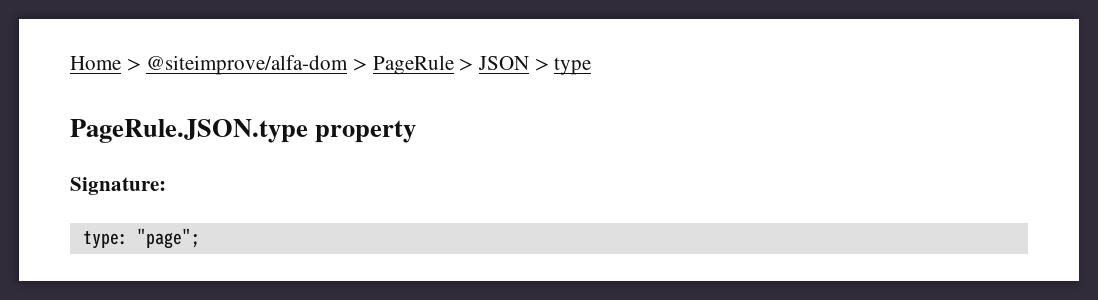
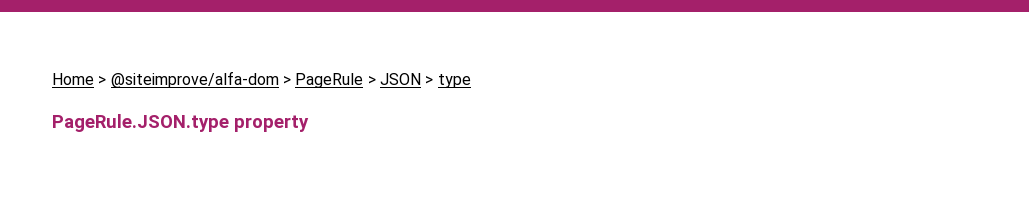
- Signature:
- type: "page";

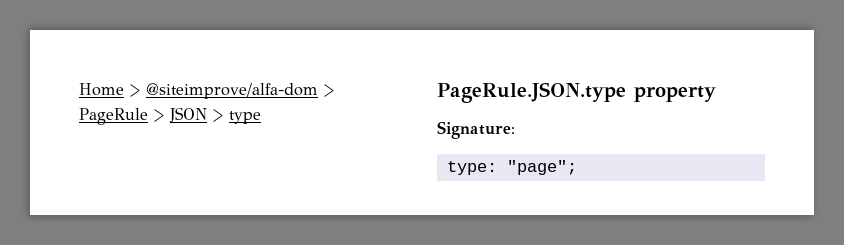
+ Signature:
+ type: "page";

